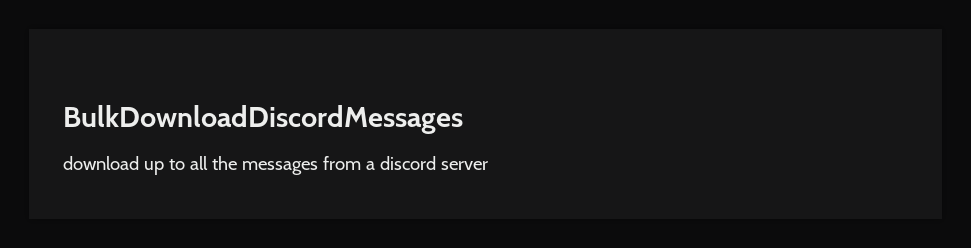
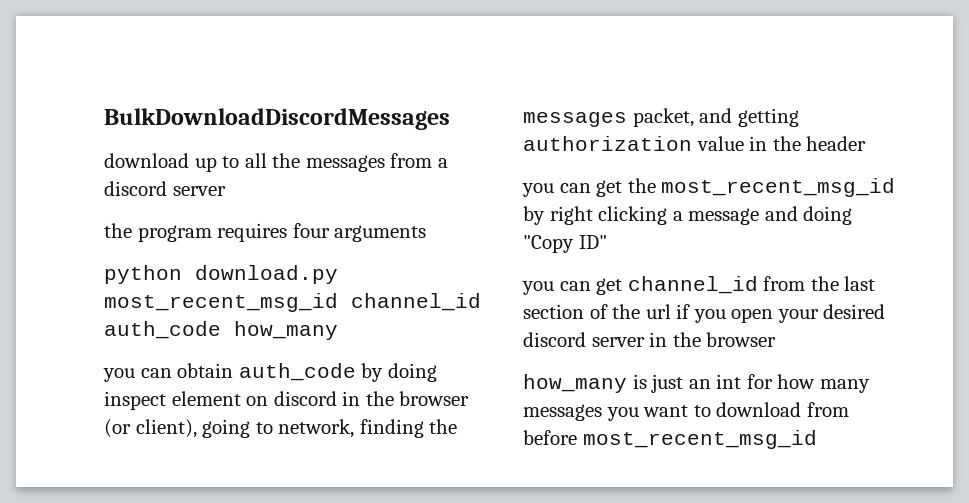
+ the program requires four arguments
+ python download.py most_recent_msg_id channel_id auth_code how_many
+ you can obtain auth_code by doing inspect element on discord in the browser (or client), going to network, finding the messages packet, and getting authorization value in the header
+ you can get the most_recent_msg_id by right clicking a message and doing "Copy ID"
+ you can get channel_id from the last section of the url if you open your desired discord server in the browser
+ how_many is just an int for how many messages you want to download from before most_recent_msg_id

